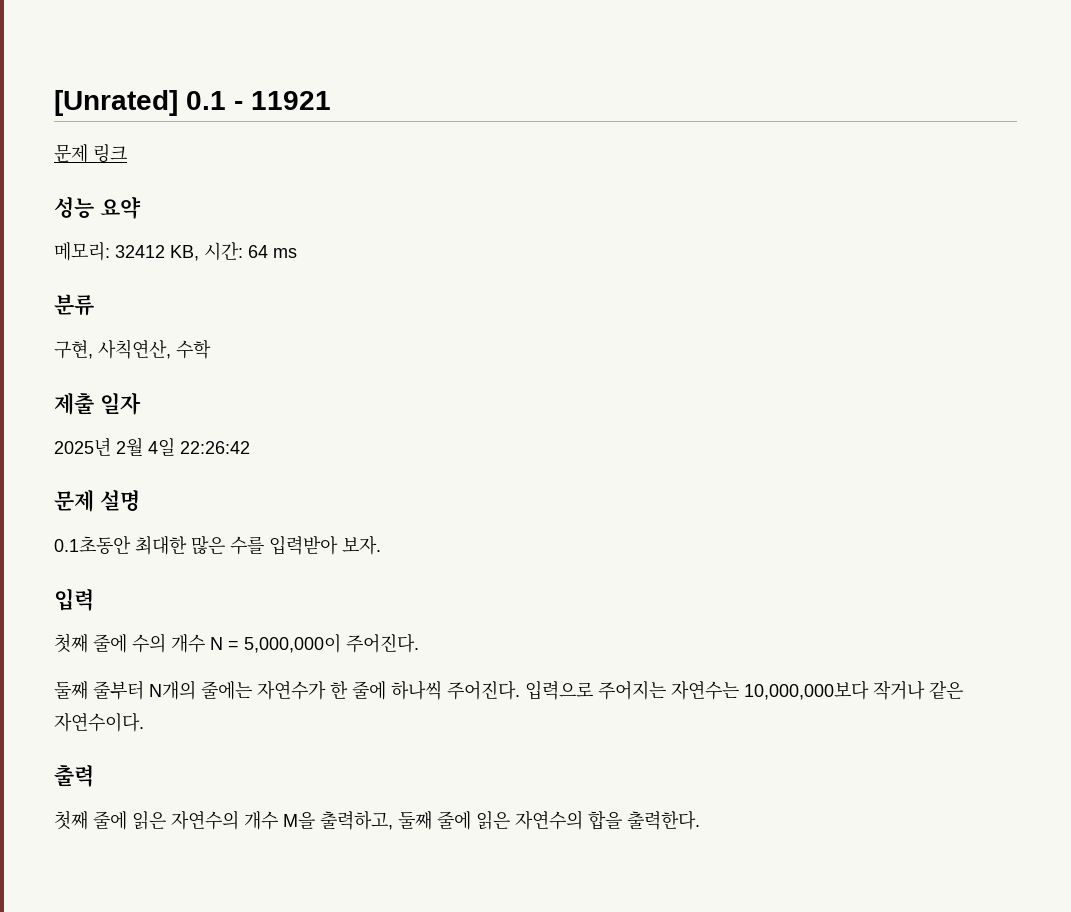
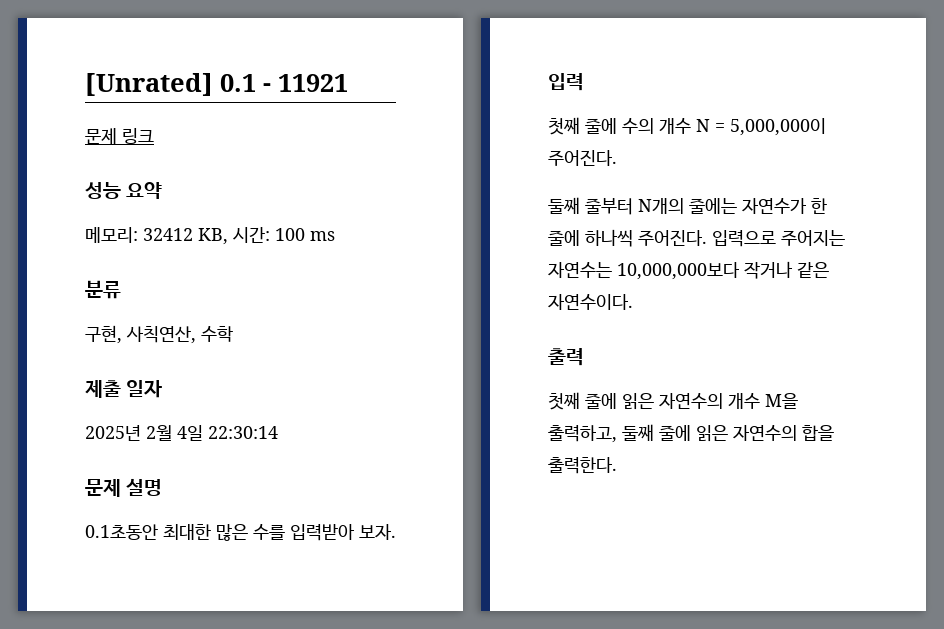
- 메모리: 32412 KB, 시간: 64 ms
+ 메모리: 32412 KB, 시간: 100 ms
- 2025년 2월 4일 22:26:42
+ 2025년 2월 4일 22:30:14

